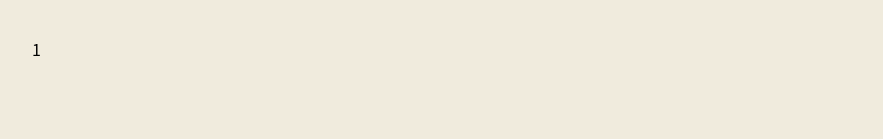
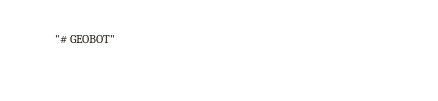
- 1
+ "# GEOBOT"

